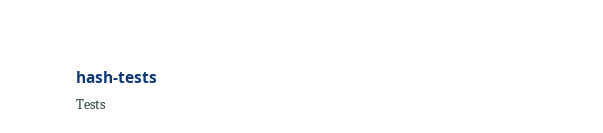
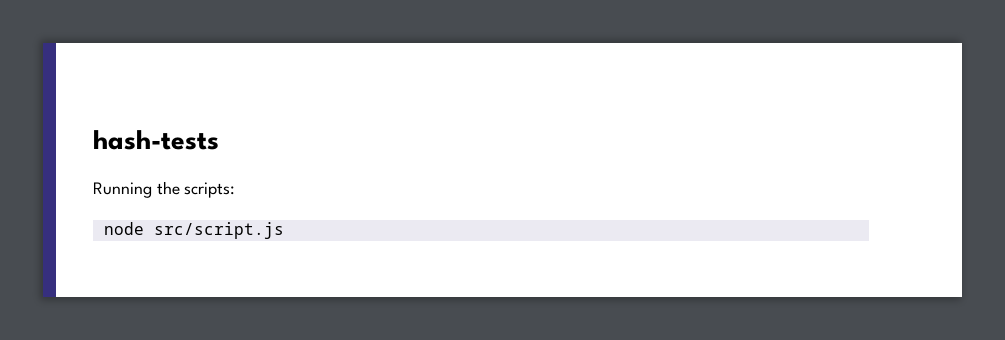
- Tests
+ Running the scripts:
+ node src/script.js

